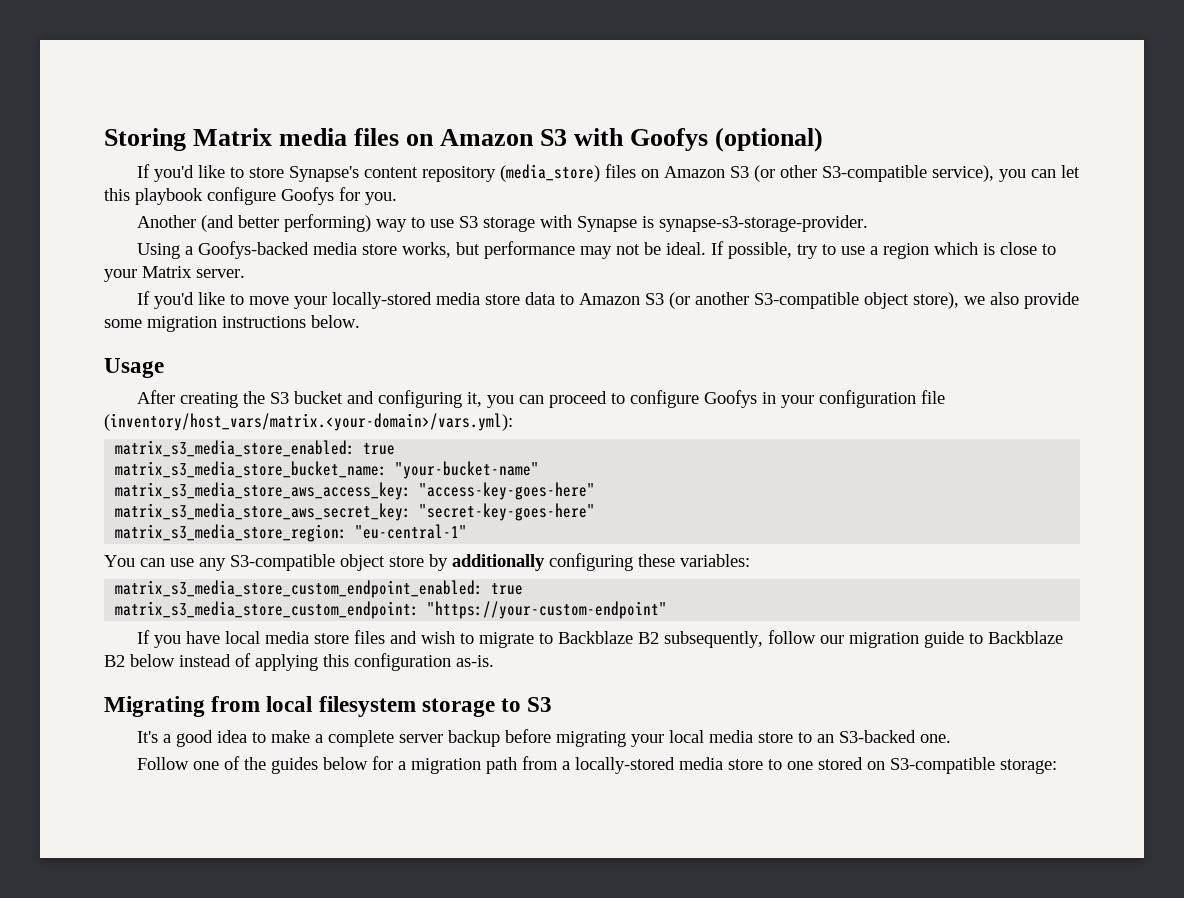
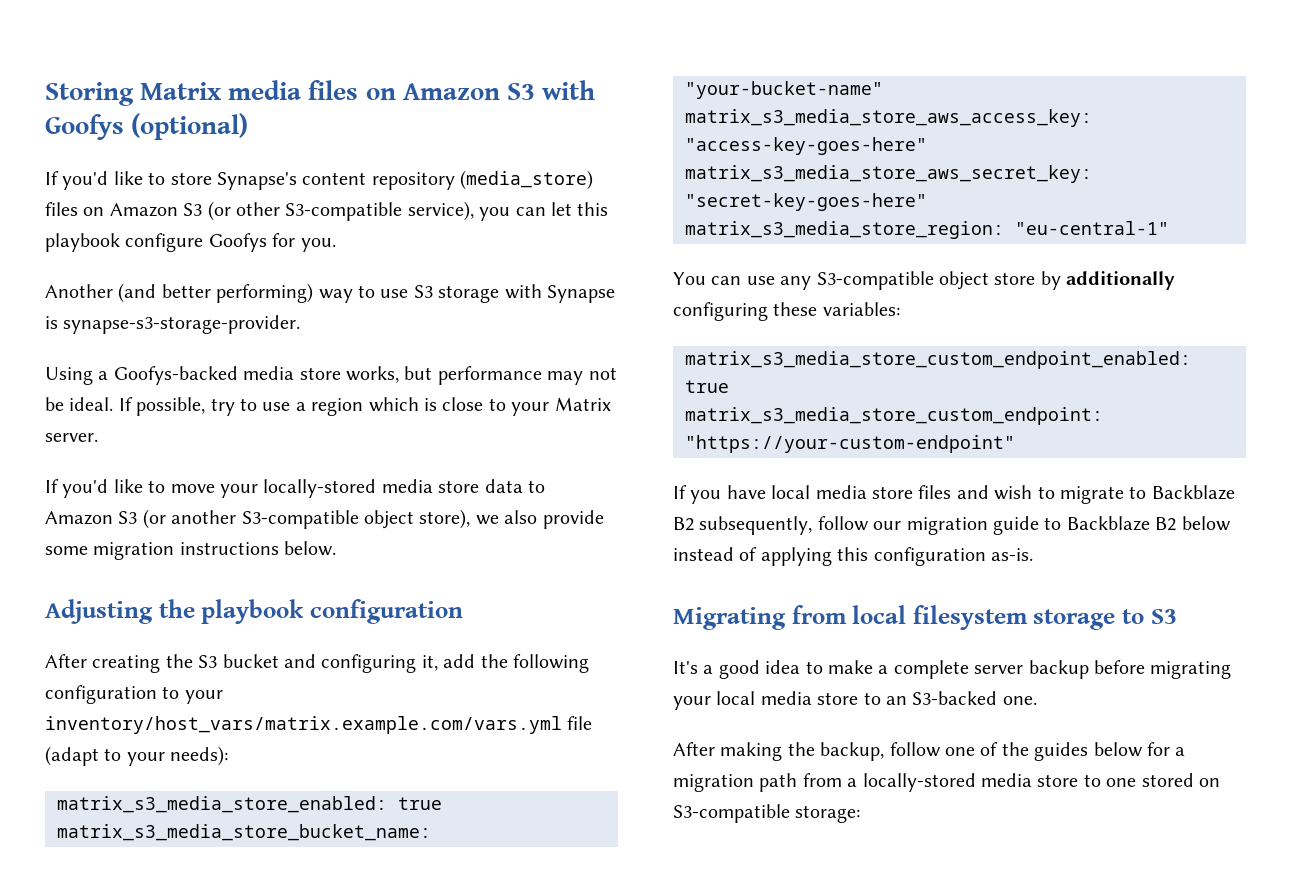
- Usage
+ Adjusting the playbook configuration
- After creating the S3 bucket and configuring it, you can proceed to configure Goofys in your configuration file (inventory/host_vars/matrix.<your-domain>/vars.yml):
+ After creating the S3 bucket and configuring it, add the following configuration to your inventory/host_vars/matrix.example.com/vars.yml file (adapt to your needs):
- Follow one of the guides below for a migration path from a locally-stored media store to one stored on S3-compatible storage:
+ After making the backup, follow one of the guides below for a migration path from a locally-stored media store to one stored on S3-compatible storage:

